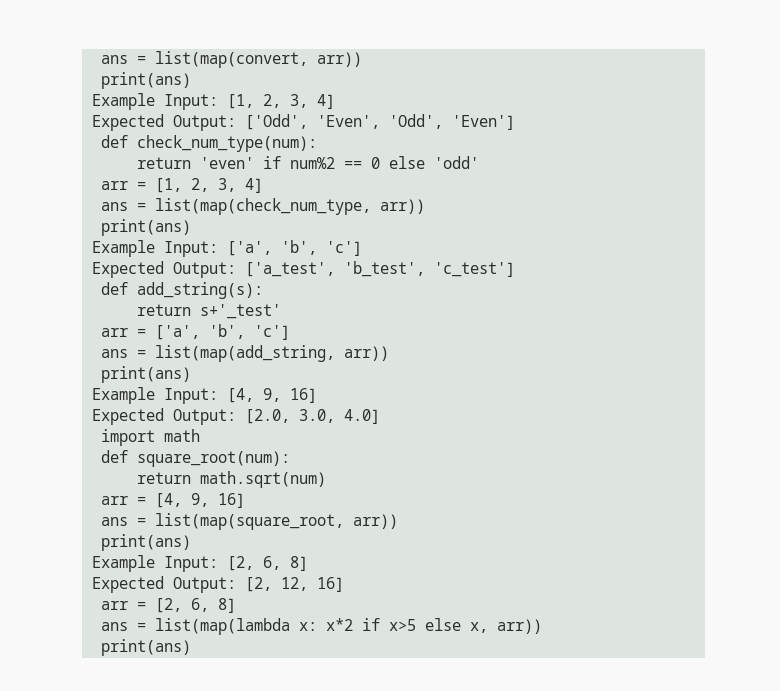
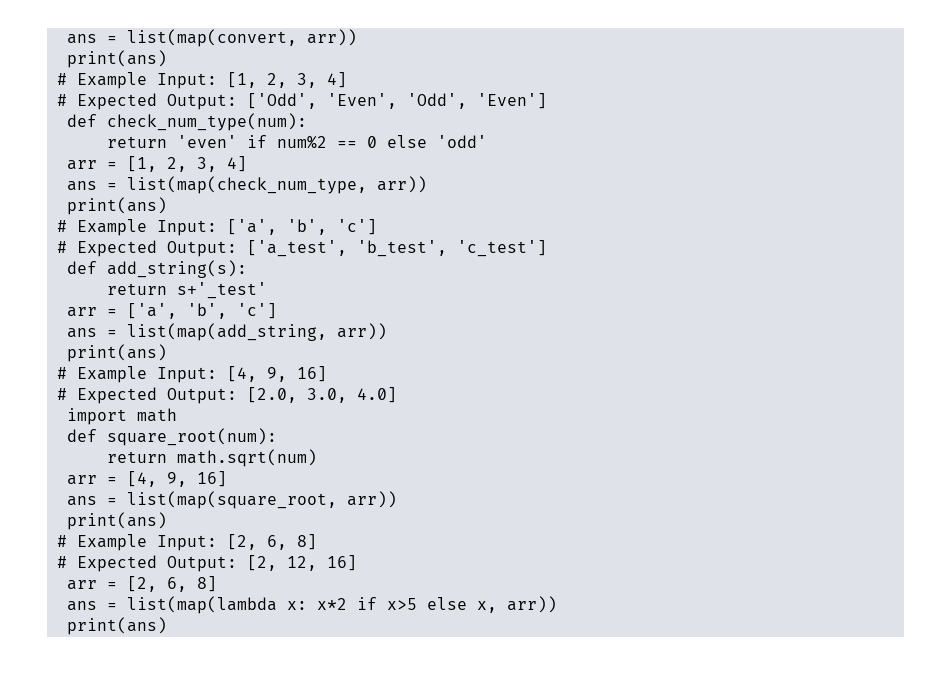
- Example Input: [1, 2, 3, 4]
+ # Example Input: [1, 2, 3, 4]
- Expected Output: ['Odd', 'Even', 'Odd', 'Even']
+ # Expected Output: ['Odd', 'Even', 'Odd', 'Even']
- Example Input: ['a', 'b', 'c']
+ # Example Input: ['a', 'b', 'c']
- Expected Output: ['a_test', 'b_test', 'c_test']
+ # Expected Output: ['a_test', 'b_test', 'c_test']
- Example Input: [4, 9, 16]
+ # Example Input: [4, 9, 16]
- Expected Output: [2.0, 3.0, 4.0]
+ # Expected Output: [2.0, 3.0, 4.0]
- Example Input: [2, 6, 8]
+ # Example Input: [2, 6, 8]
- Expected Output: [2, 12, 16]
+ # Expected Output: [2, 12, 16]

